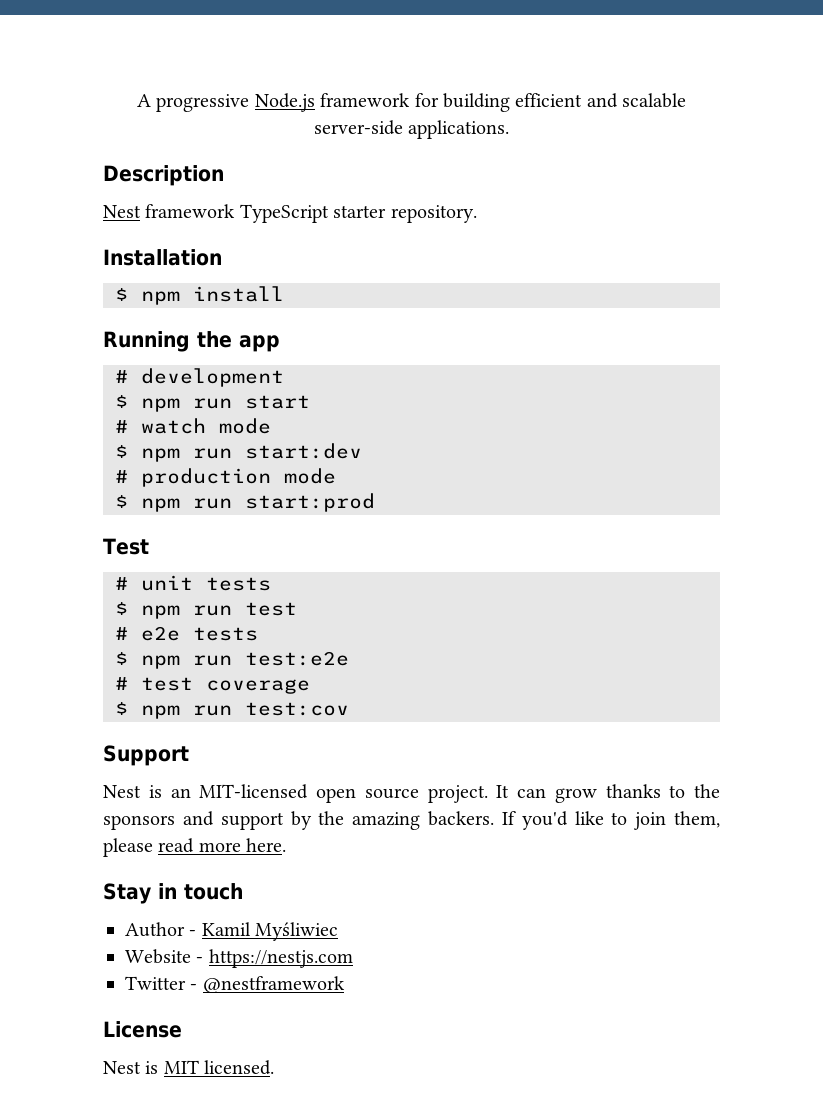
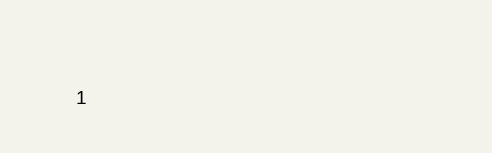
- A progressive Node.js framework for building efficient and scalable server-side applications.
- Description
- Nest framework TypeScript starter repository.
- Installation
- $ npm install
- Running the app
- # development
- $ npm run start
- # watch mode
- $ npm run start:dev
- # production mode
- $ npm run start:prod
- Test
- # unit tests
- $ npm run test
- # e2e tests
- $ npm run test:e2e
- # test coverage
- $ npm run test:cov
- Support
- Nest is an MIT-licensed open source project. It can grow thanks to the sponsors and support by the amazing backers. If you'd like to join them, please read more here.
- Stay in touch
- Author - Kamil Myśliwiec
- Website - https://nestjs.com
- Twitter - @nestframework
- License
- Nest is MIT licensed.
+ 1

